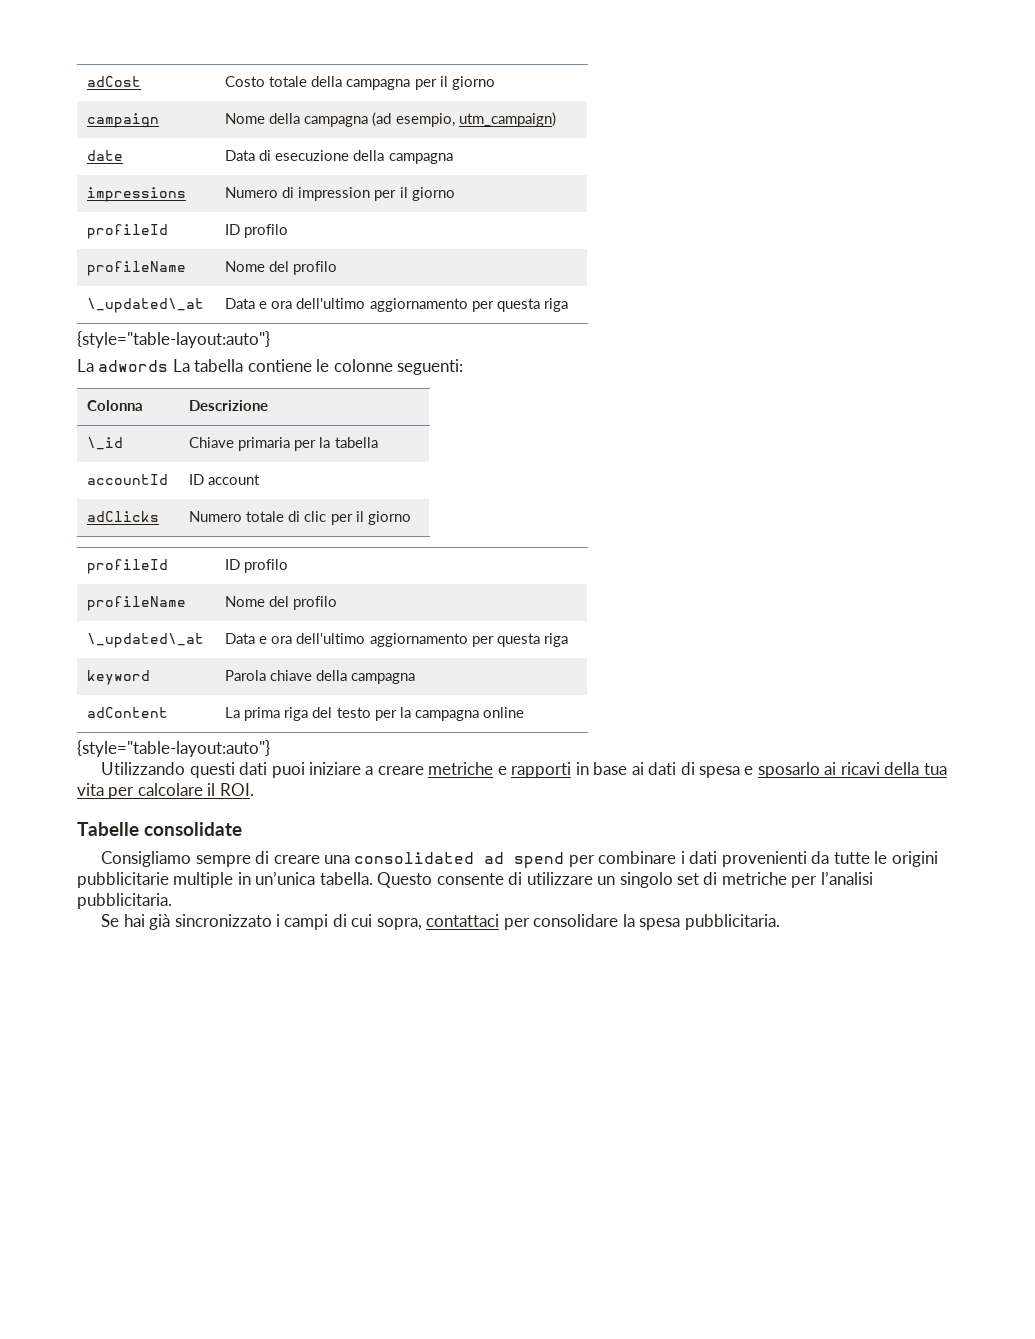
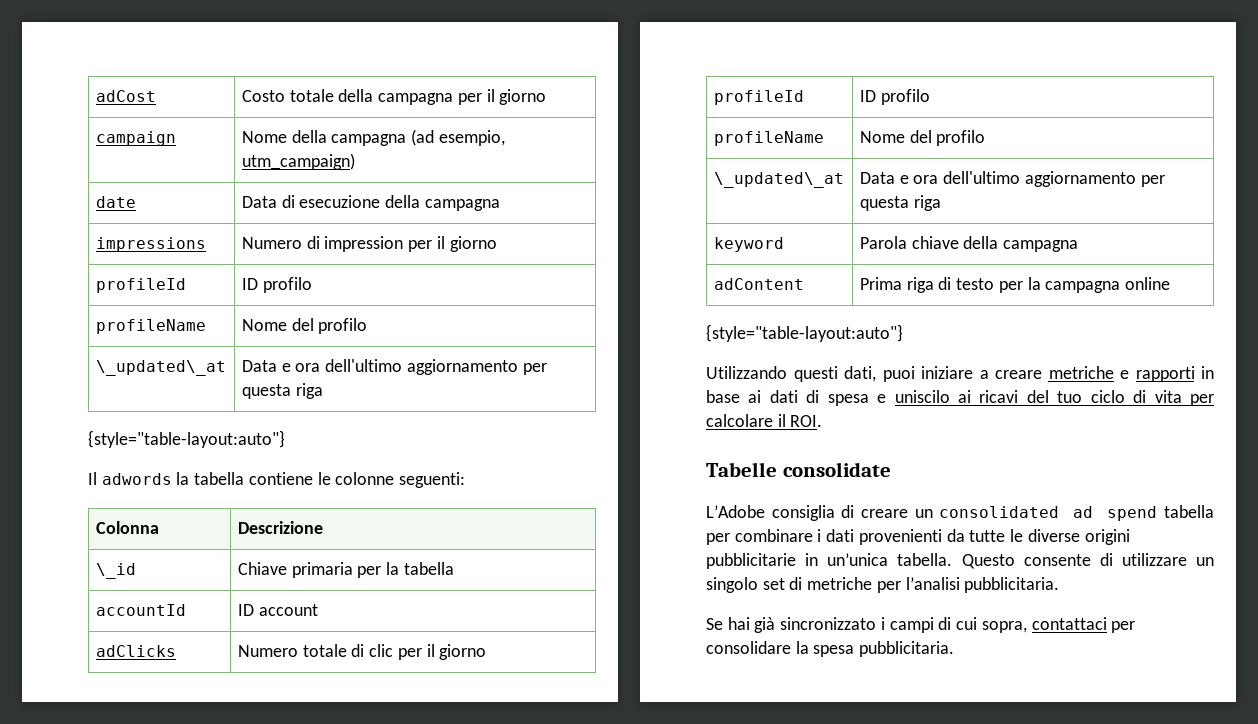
- La adwords La tabella contiene le colonne seguenti:
+ Il adwords la tabella contiene le colonne seguenti:
- adContent | La prima riga del testo per la campagna online
+ adContent | Prima riga di testo per la campagna online
- Utilizzando questi dati puoi iniziare a creare metriche e rapporti in base ai dati di spesa e sposarlo ai ricavi della tua vita per calcolare il ROI.
+ Utilizzando questi dati, puoi iniziare a creare metriche e rapporti in base ai dati di spesa e uniscilo ai ricavi del tuo ciclo di vita per calcolare il ROI.
- Consigliamo sempre di creare una consolidated ad spend per combinare i dati provenienti da tutte le origini pubblicitarie multiple in un’unica tabella.
+ L’Adobe consiglia di creare un consolidated ad spend tabella per combinare i dati provenienti da tutte le diverse origini pubblicitarie in un’unica tabella.

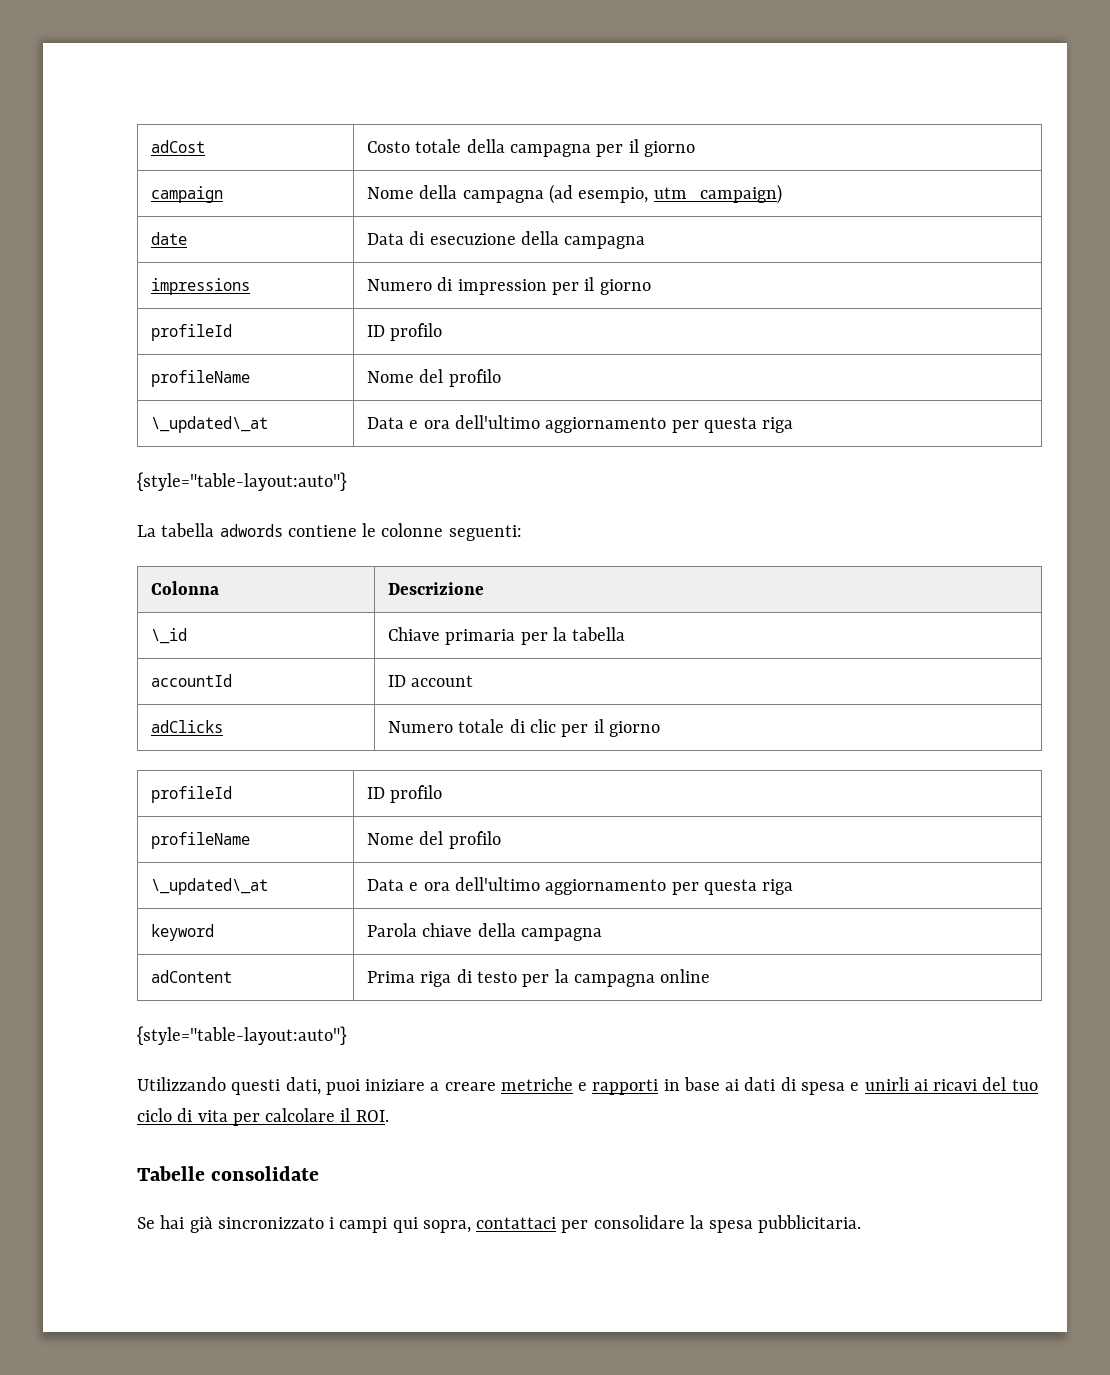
- Il adwords la tabella contiene le colonne seguenti:
+ La tabella adwords contiene le colonne seguenti:
- Utilizzando questi dati, puoi iniziare a creare metriche e rapporti in base ai dati di spesa e uniscilo ai ricavi del tuo ciclo di vita per calcolare il ROI.
+ Utilizzando questi dati, puoi iniziare a creare metriche e rapporti in base ai dati di spesa e unirli ai ricavi del tuo ciclo di vita per calcolare il ROI.
- L’Adobe consiglia di creare un consolidated ad spend tabella per combinare i dati provenienti da tutte le diverse origini pubblicitarie in un’unica tabella. Questo consente di utilizzare un singolo set di metriche per l’analisi pubblicitaria.
- Se hai già sincronizzato i campi di cui sopra, contattaci per consolidare la spesa pubblicitaria.
+ Se hai già sincronizzato i campi qui sopra, contattaci per consolidare la spesa pubblicitaria.

